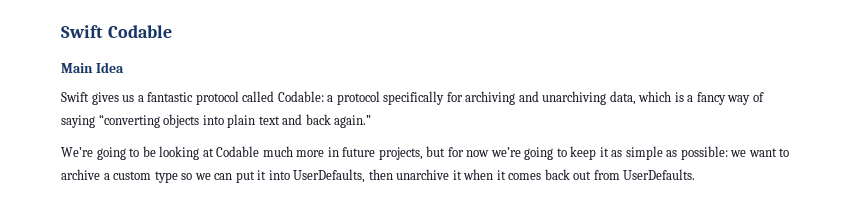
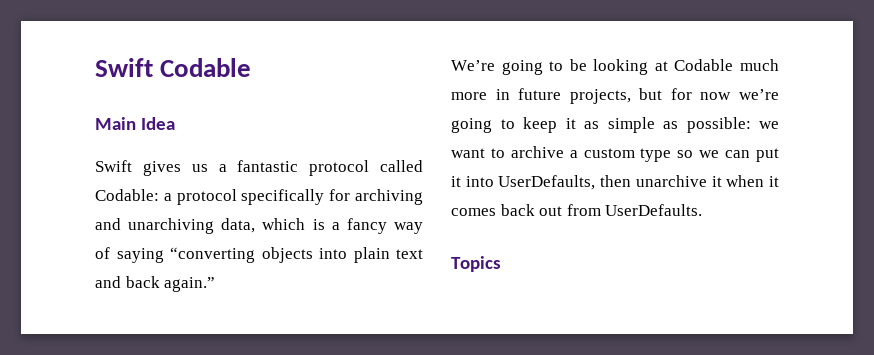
+ Topics

